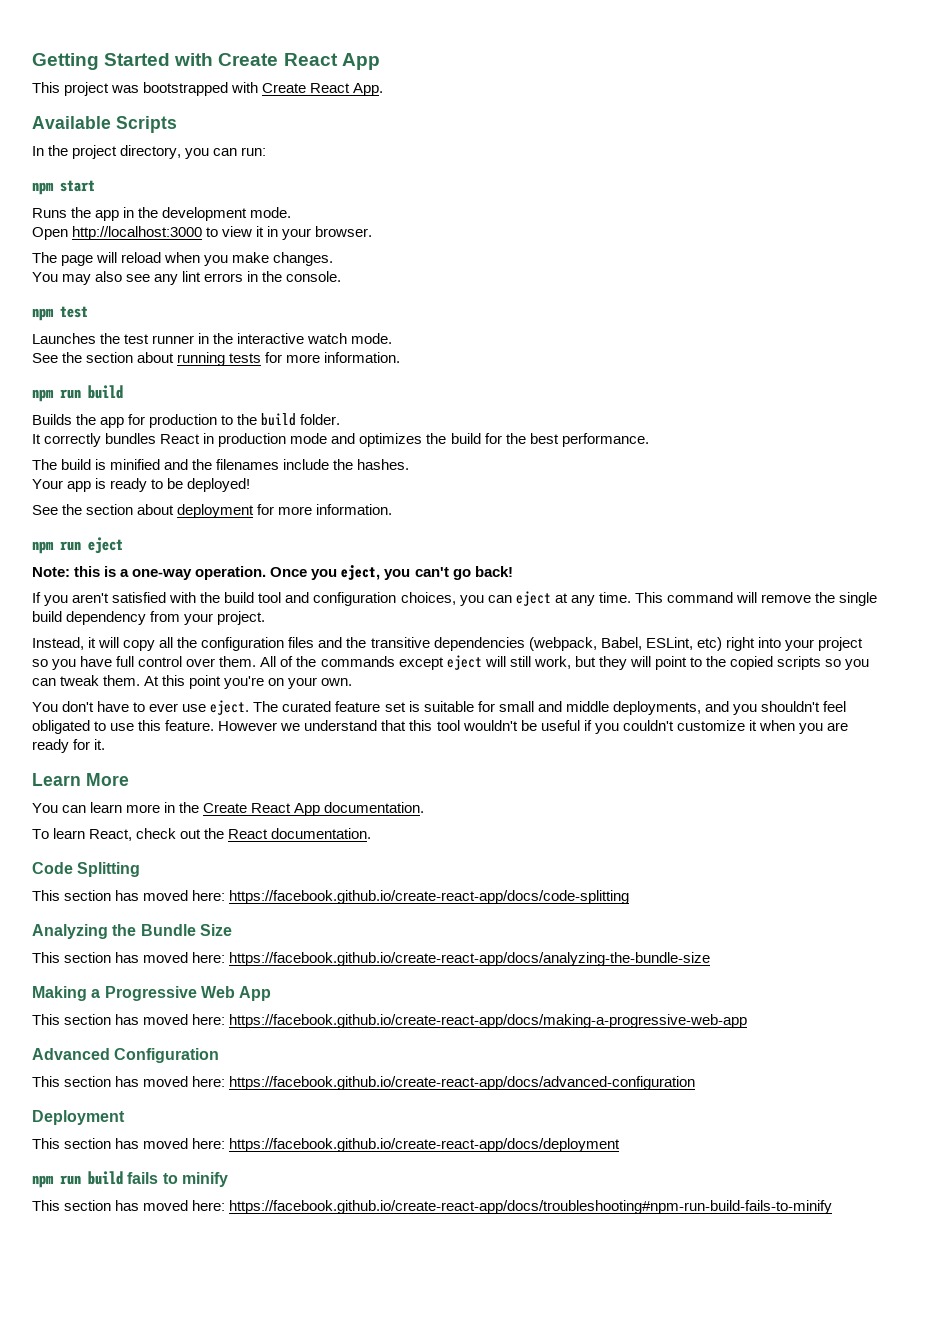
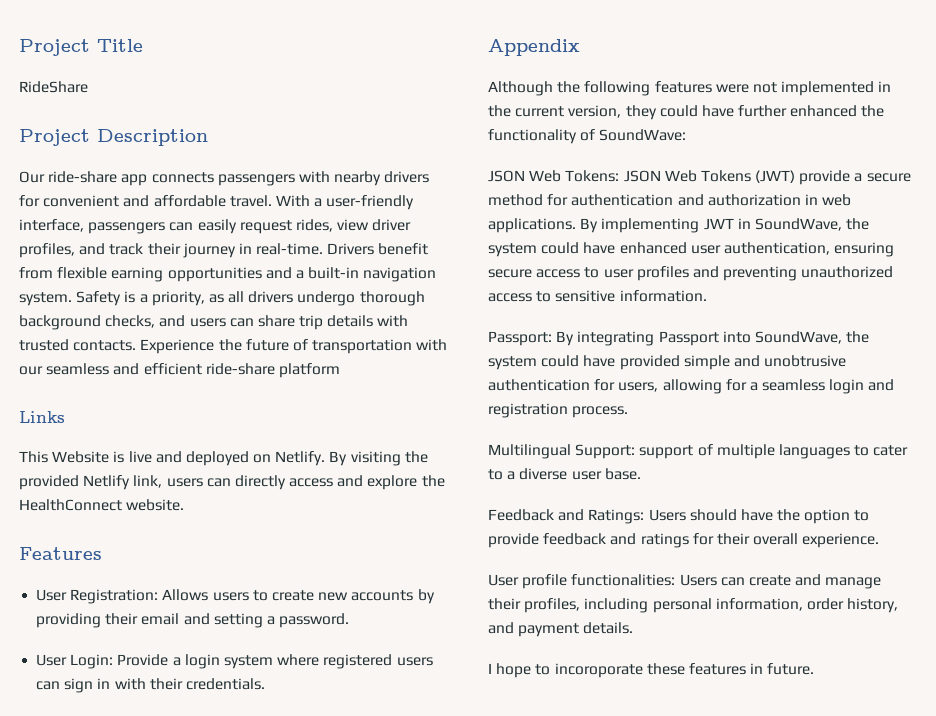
- Getting Started with Create React App
- This project was bootstrapped with Create React App.
- Available Scripts
- In the project directory, you can run:
- npm start
- Runs the app in the development mode.
- Open http://localhost:3000 to view it in your browser.
- The page will reload when you make changes.
- You may also see any lint errors in the console.
- npm test
- Launches the test runner in the interactive watch mode.
- See the section about running tests for more information.
- npm run build
- Builds the app for production to the build folder.
- It correctly bundles React in production mode and optimizes the build for the best performance.
- The build is minified and the filenames include the hashes.
- Your app is ready to be deployed!
- See the section about deployment for more information.
- npm run eject
- Note: this is a one-way operation. Once you eject, you can't go back!
- If you aren't satisfied with the build tool and configuration choices, you can eject at any time. This command will remove the single build dependency from your project.
- Instead, it will copy all the configuration files and the transitive dependencies (webpack, Babel, ESLint, etc) right into your project so you have full control over them. All of the commands except eject will still work, but they will point to the copied scripts so you can tweak them. At this point you're on your own.
- You don't have to ever use eject. The curated feature set is suitable for small and middle deployments, and you shouldn't feel obligated to use this feature. However we understand that this tool wouldn't be useful if you couldn't customize it when you are ready for it.
- Learn More
- You can learn more in the Create React App documentation.
- To learn React, check out the React documentation.
- Code Splitting
- This section has moved here: https://facebook.github.io/create-react-app/docs/code-splitting
- Analyzing the Bundle Size
- This section has moved here: https://facebook.github.io/create-react-app/docs/analyzing-the-bundle-size
- Making a Progressive Web App
- This section has moved here: https://facebook.github.io/create-react-app/docs/making-a-progressive-web-app
- Advanced Configuration
- This section has moved here: https://facebook.github.io/create-react-app/docs/advanced-configuration
- Deployment
- This section has moved here: https://facebook.github.io/create-react-app/docs/deployment
- npm run build fails to minify
- This section has moved here: https://facebook.github.io/create-react-app/docs/troubleshooting#npm-run-build-fails-to-minify
+ Project Title
+ RideShare
+ Project Description
+ Our ride-share app connects passengers with nearby drivers for convenient and affordable travel. With a user-friendly interface, passengers can easily request rides, view driver profiles, and track their journey in real-time. Drivers benefit from flexible earning opportunities and a built-in navigation system. Safety is a priority, as all drivers undergo thorough background checks, and users can share trip details with trusted contacts. Experience the future of transportation with our seamless and efficient ride-share platform
+ Links
+ This Website is live and deployed on Netlify. By visiting the provided Netlify link, users can directly access and explore the HealthConnect website.
+ Features
+ User Registration: Allows users to create new accounts by providing their email and setting a password.
+ User Login: Provide a login system where registered users can sign in with their credentials.
+ Appendix
+ Although the following features were not implemented in the current version, they could have further enhanced the functionality of SoundWave:
+ JSON Web Tokens: JSON Web Tokens (JWT) provide a secure method for authentication and authorization in web applications. By implementing JWT in SoundWave, the system could have enhanced user authentication, ensuring secure access to user profiles and preventing unauthorized access to sensitive information.
+ Passport: By integrating Passport into SoundWave, the system could have provided simple and unobtrusive authentication for users, allowing for a seamless login and registration process.
+ Multilingual Support: support of multiple languages to cater to a diverse user base.
+ Feedback and Ratings: Users should have the option to provide feedback and ratings for their overall experience.
+ User profile functionalities: Users can create and manage their profiles, including personal information, order history, and payment details.
+ I hope to incoroporate these features in future.

